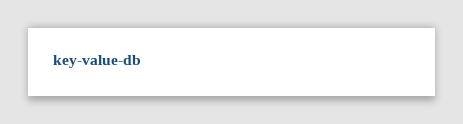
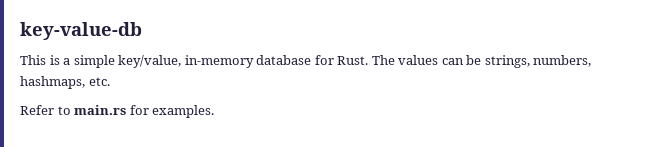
+ This is a simple key/value, in-memory database for Rust. The values can be strings, numbers, hashmaps, etc.
+ Refer to main.rs for examples.

